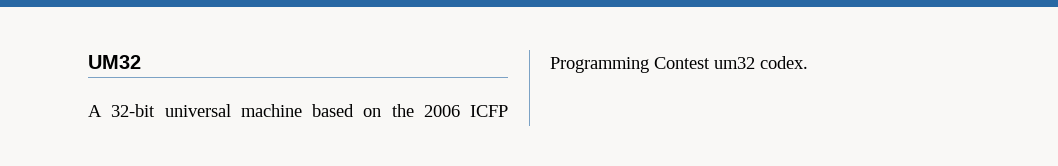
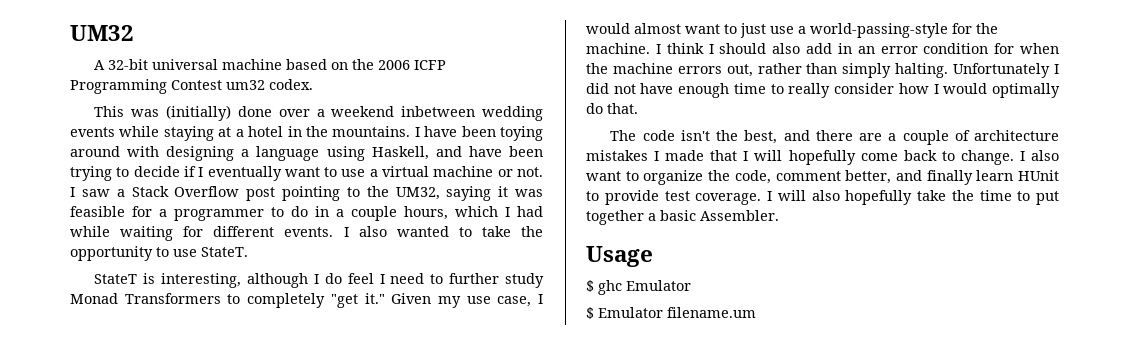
+ This was (initially) done over a weekend inbetween wedding events while staying at a hotel in the mountains. I have been toying around with designing a language using Haskell, and have been trying to decide if I eventually want to use a virtual machine or not. I saw a Stack Overflow post pointing to the UM32, saying it was feasible for a programmer to do in a couple hours, which I had while waiting for different events. I also wanted to take the opportunity to use StateT.
+ StateT is interesting, although I do feel I need to further study Monad Transformers to completely "get it." Given my use case, I would almost want to just use a world-passing-style for the machine. I think I should also add in an error condition for when the machine errors out, rather than simply halting. Unfortunately I did not have enough time to really consider how I would optimally do that.
+ The code isn't the best, and there are a couple of architecture mistakes I made that I will hopefully come back to change. I also want to organize the code, comment better, and finally learn HUnit to provide test coverage. I will also hopefully take the time to put together a basic Assembler.
+ Usage
+ $ ghc Emulator
+ $ Emulator filename.um

